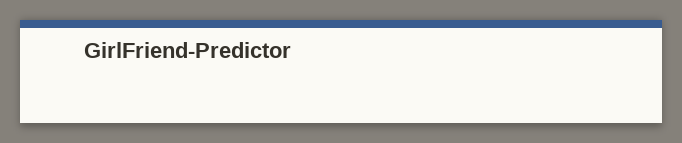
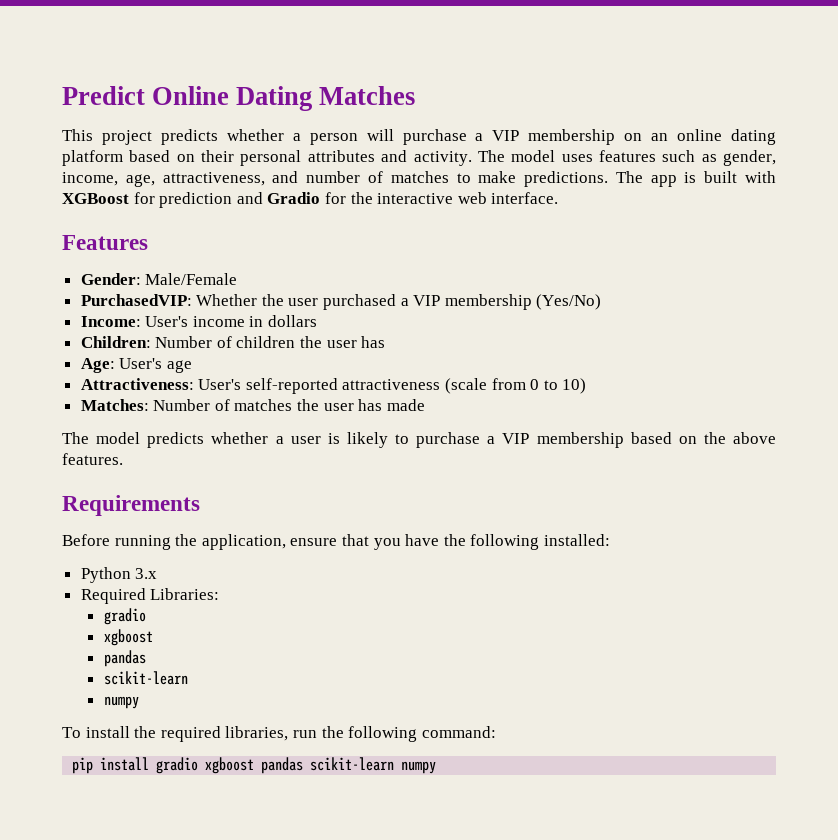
- GirlFriend-Predictor
+ Predict Online Dating Matches
+ This project predicts whether a person will purchase a VIP membership on an online dating platform based on their personal attributes and activity. The model uses features such as gender, income, age, attractiveness, and number of matches to make predictions. The app is built with XGBoost for prediction and Gradio for the interactive web interface.
+ Features
+ Gender: Male/Female
+ PurchasedVIP: Whether the user purchased a VIP membership (Yes/No)
+ Income: User's income in dollars
+ Children: Number of children the user has
+ Age: User's age
+ Attractiveness: User's self-reported attractiveness (scale from 0 to 10)
+ Matches: Number of matches the user has made
+ The model predicts whether a user is likely to purchase a VIP membership based on the above features.
+ Requirements
+ Before running the application, ensure that you have the following installed:
+ Python 3.x
+ Required Libraries:
+ gradio
+ xgboost
+ pandas
+ scikit-learn
+ numpy
+ To install the required libraries, run the following command:
+ pip install gradio xgboost pandas scikit-learn numpy

